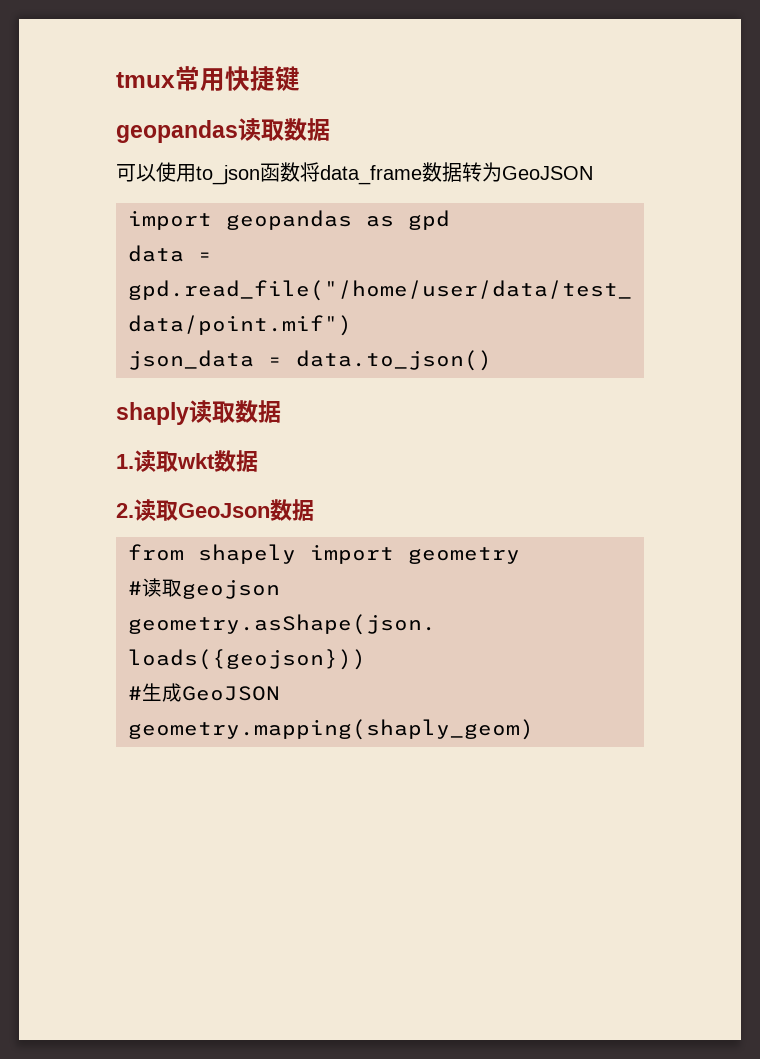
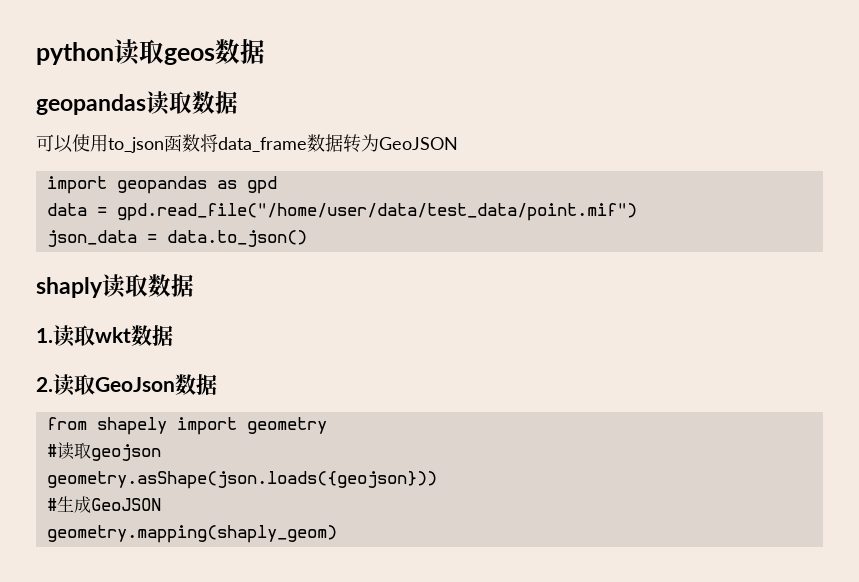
- tmux常用快捷键
+ python读取geos数据

